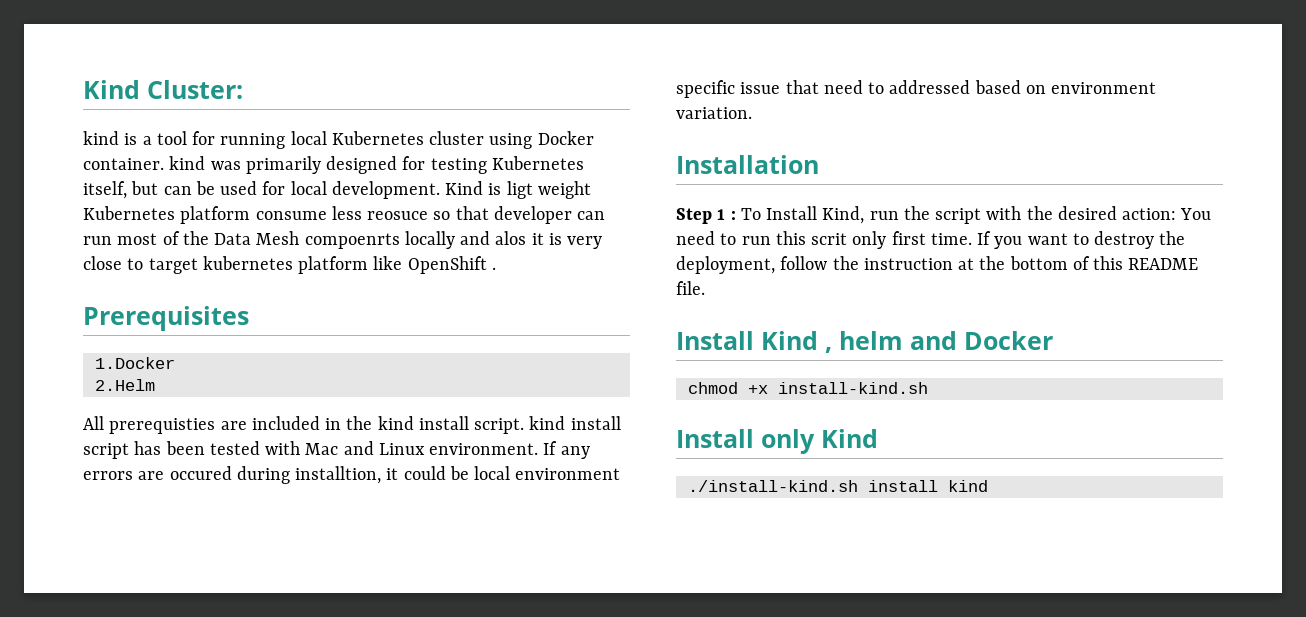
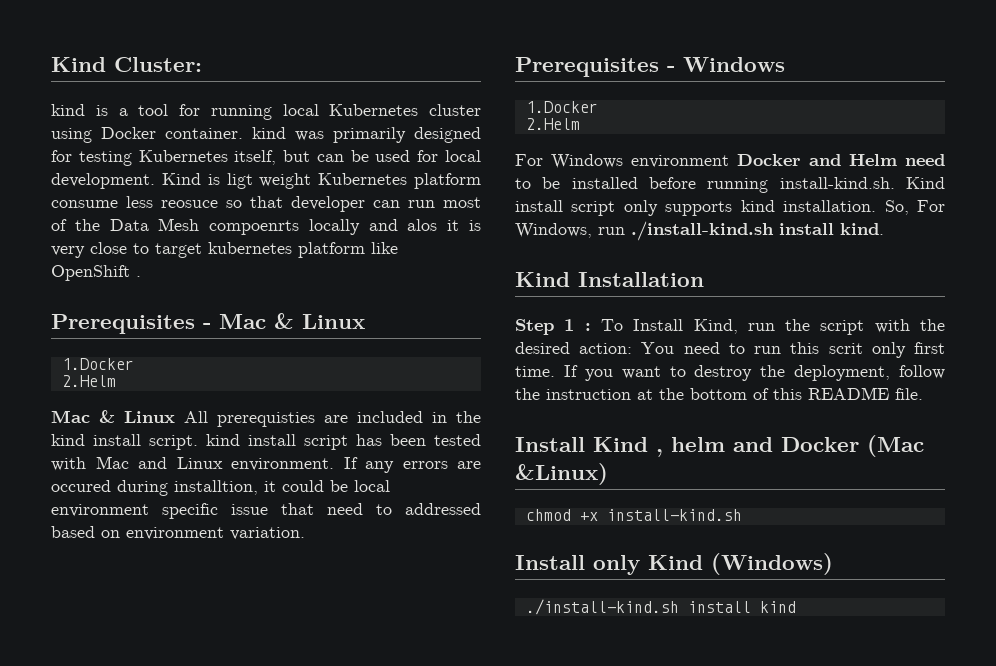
- Prerequisites
+ Prerequisites - Mac & Linux
  1.Docker
  2.Helm
- All prerequisties are included in the kind install script. kind install script has been tested with Mac and Linux environment.
+ Mac & Linux All prerequisties are included in the kind install script. kind install script has been tested with Mac and Linux environment.
- Installation
+ Prerequisites - Windows
+ 1.Docker
+ 2.Helm
+ For Windows environment Docker and Helm need to be installed before running install-kind.sh. Kind install script only supports kind installation. So, For Windows, run ./install-kind.sh install kind.
+ Kind Installation
- Install Kind , helm and Docker
+ Install Kind , helm and Docker (Mac &Linux)
- Install only Kind
+ Install only Kind (Windows)

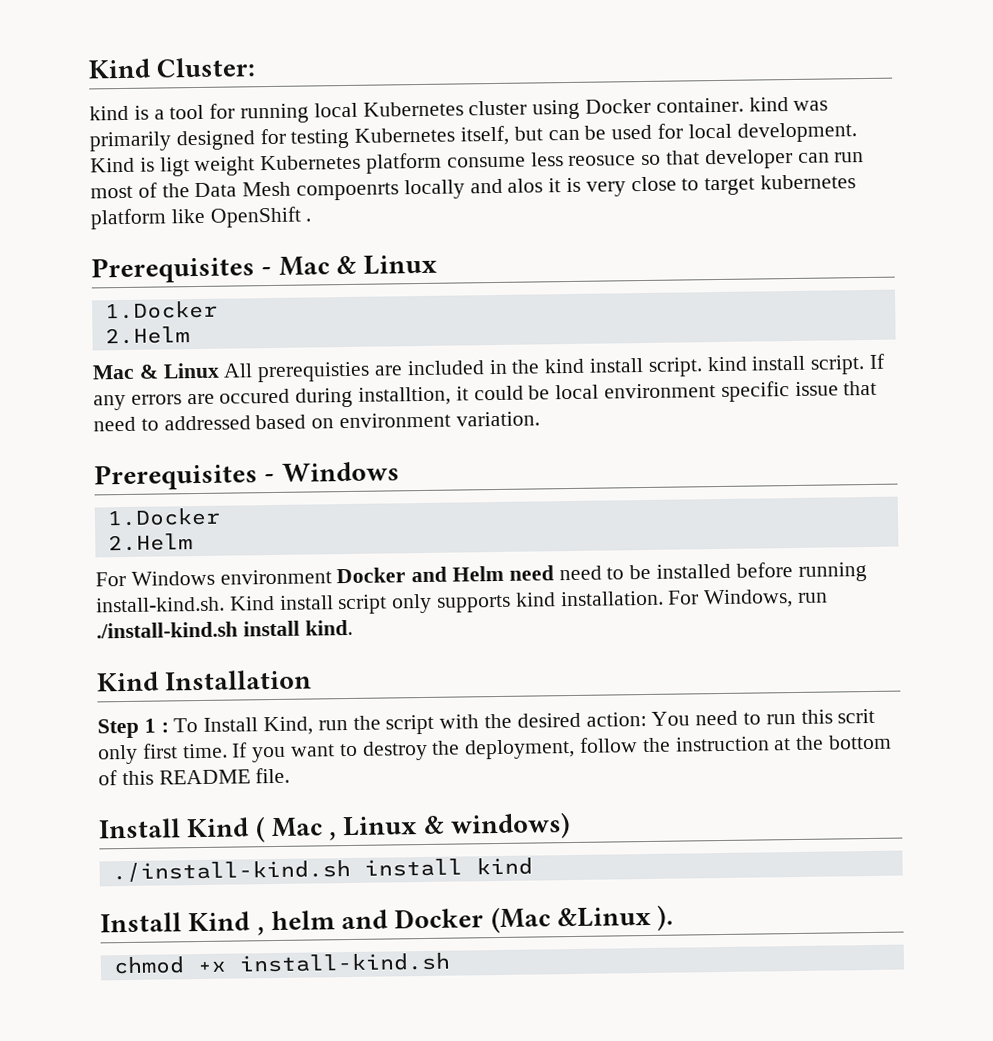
- Mac & Linux All prerequisties are included in the kind install script. kind install script has been tested with Mac and Linux environment.
+ Mac & Linux All prerequisties are included in the kind install script. kind install script.
- For Windows environment Docker and Helm need to be installed before running install-kind.sh. Kind install script only supports kind installation.
+ For Windows environment Docker and Helm need need to be installed before running install-kind.sh. Kind install script only supports kind installation.
- So, For Windows, run ./install-kind.sh install kind.
+ For Windows, run ./install-kind.sh install kind.
+ Install Kind ( Mac , Linux & windows)
+ ./install-kind.sh install kind
- Install Kind , helm and Docker (Mac &Linux)
+ Install Kind , helm and Docker (Mac &Linux ).
- Install only Kind (Windows)
- ./install-kind.sh install kind

